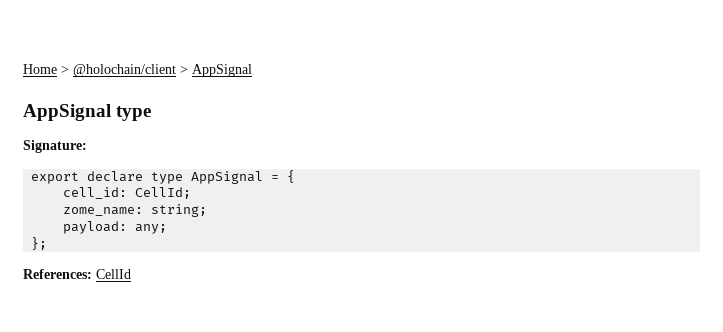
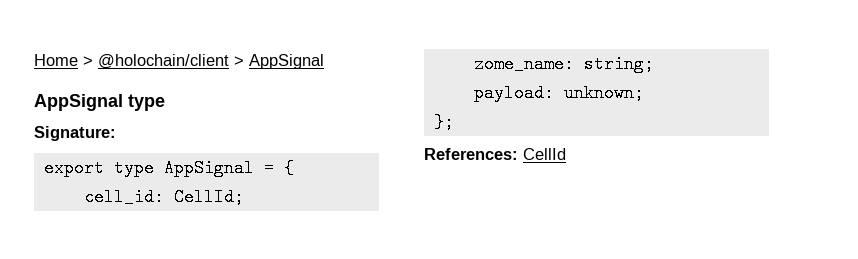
- export declare type AppSignal = {
+ export type AppSignal = {
- payload: any;
+ payload: unknown;

